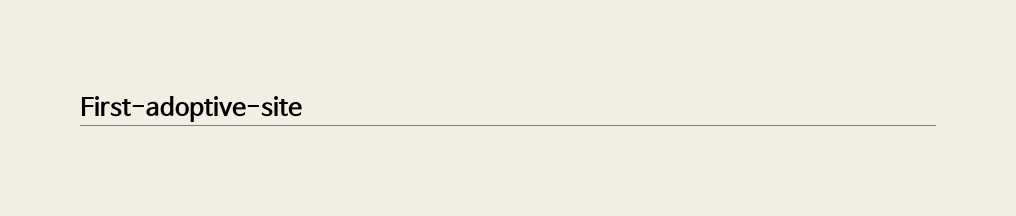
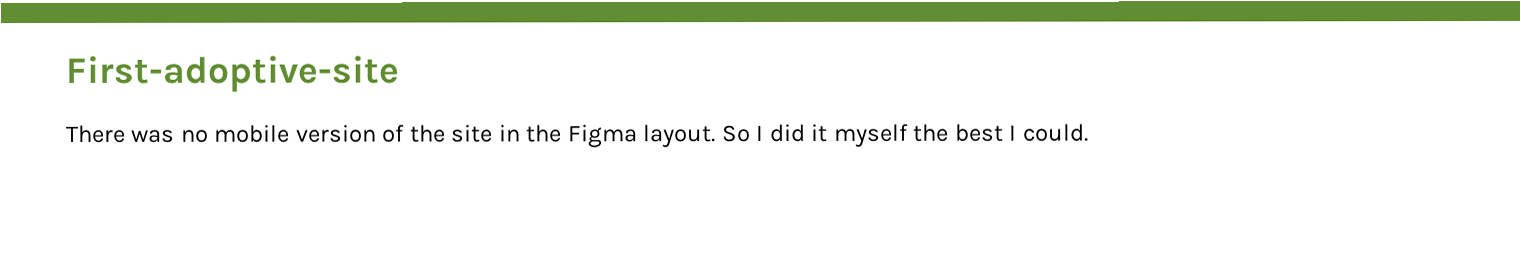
+ There was no mobile version of the site in the Figma layout. So I did it myself the best I could.

